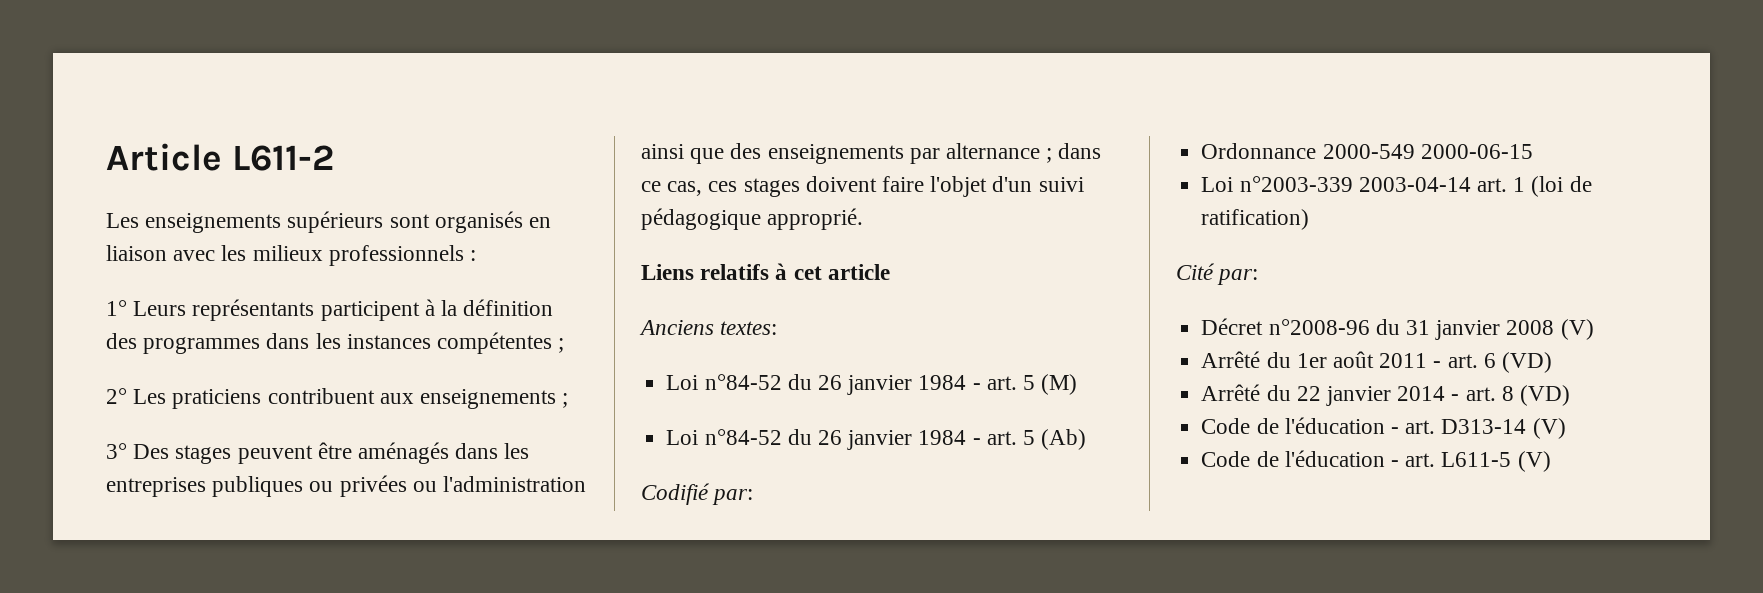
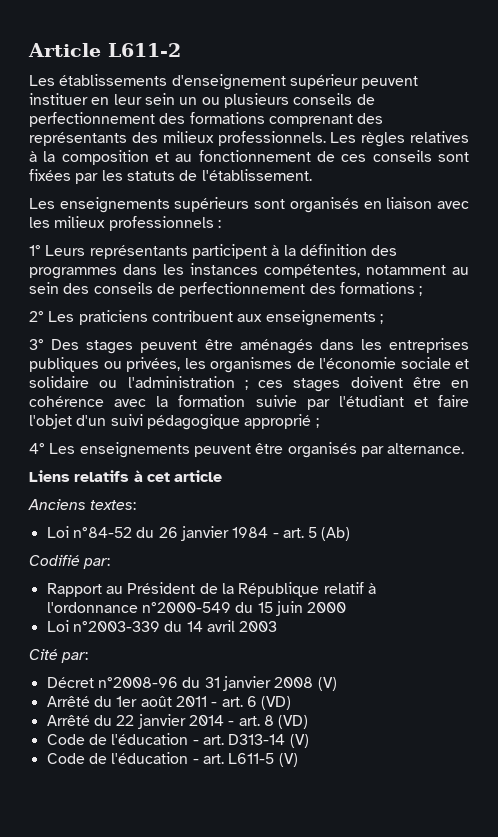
+ Les établissements d'enseignement supérieur peuvent instituer en leur sein un ou plusieurs conseils de perfectionnement des formations comprenant des représentants des milieux professionnels. Les règles relatives à la composition et au fonctionnement de ces conseils sont fixées par les statuts de l'établissement.
- 1° Leurs représentants participent à la définition des programmes dans les instances compétentes ;
+ 1° Leurs représentants participent à la définition des programmes dans les instances compétentes, notamment au sein des conseils de perfectionnement des formations ;
- 3° Des stages peuvent être aménagés dans les entreprises publiques ou privées ou l'administration ainsi que des enseignements par alternance ; dans ce cas, ces stages doivent faire l'objet d'un suivi pédagogique approprié.
+ 3° Des stages peuvent être aménagés dans les entreprises publiques ou privées, les organismes de l'économie sociale et solidaire ou l'administration ; ces stages doivent être en cohérence avec la formation suivie par l'étudiant et faire l'objet d'un suivi pédagogique approprié ;
+ 4° Les enseignements peuvent être organisés par alternance.
- Loi n°84-52 du 26 janvier 1984 - art. 5 (M)
- Ordonnance 2000-549 2000-06-15
- Loi n°2003-339 2003-04-14 art. 1 (loi de ratification)
+ Rapport au Président de la République relatif à l'ordonnance n°2000-549 du 15 juin 2000
+ Loi n°2003-339 du 14 avril 2003

